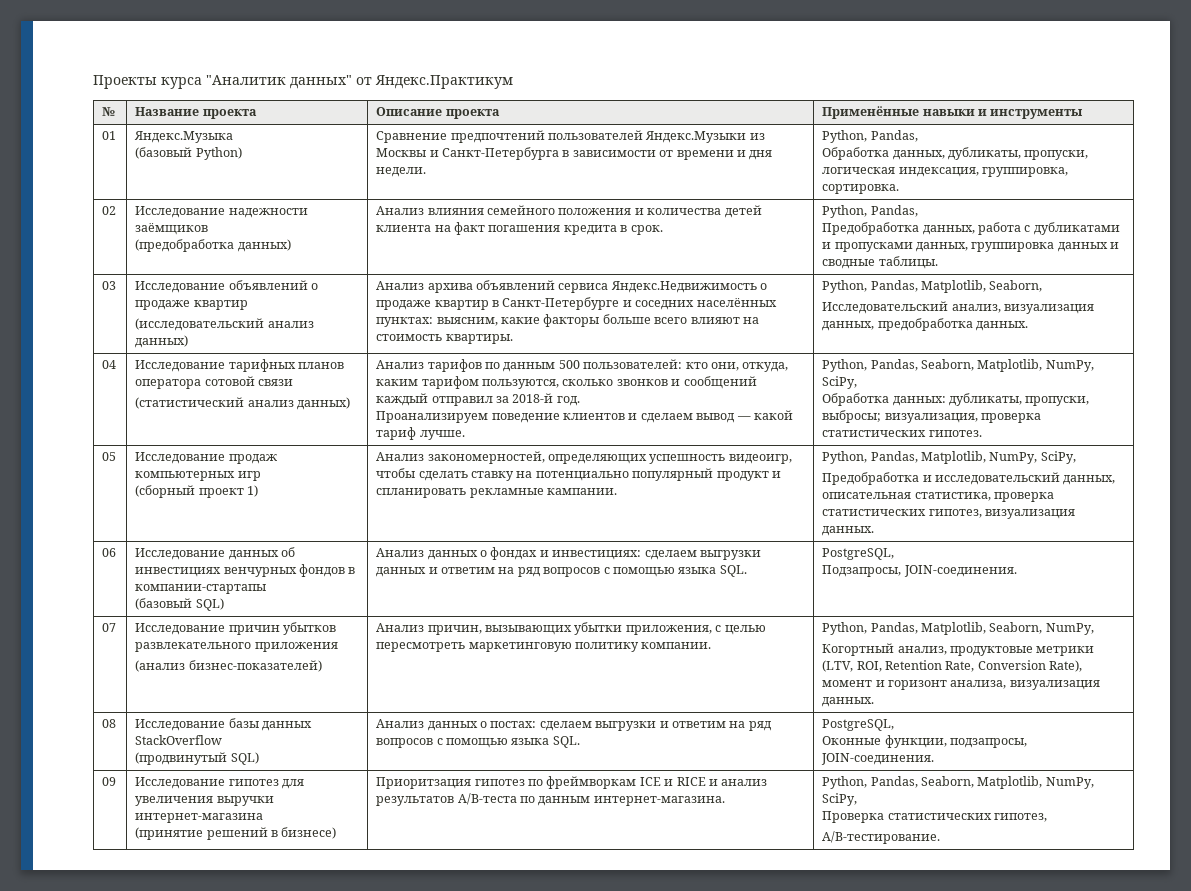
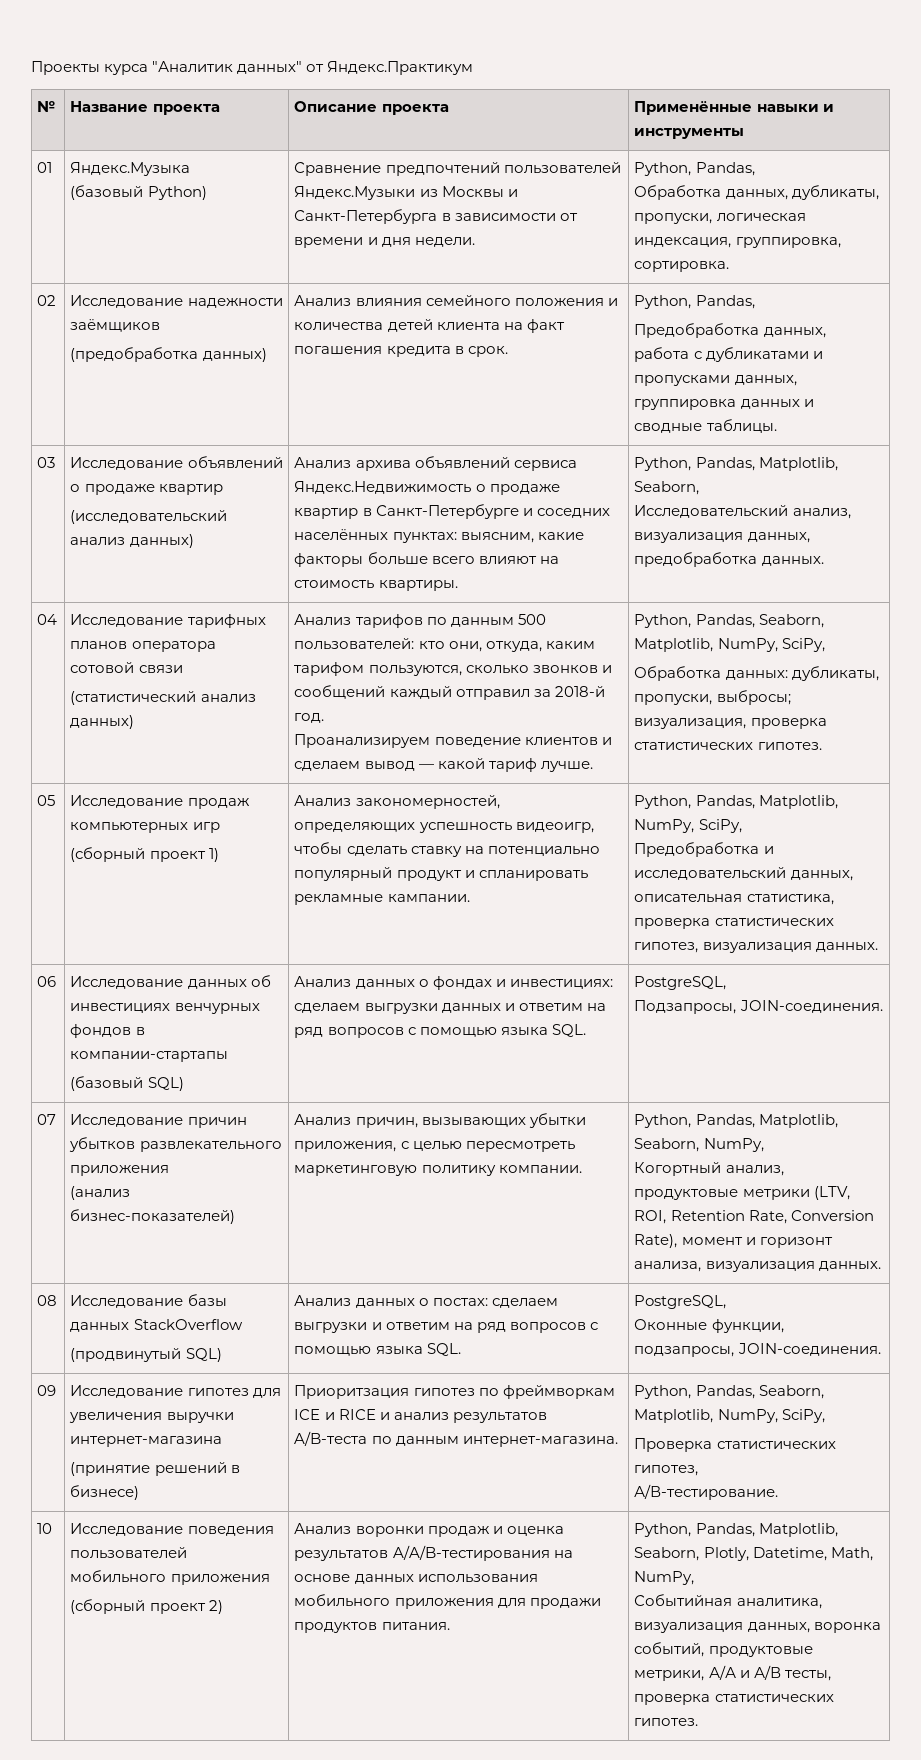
+ 10 | Исследование поведения пользователей мобильного приложения
+ (сборный проект 2) | Анализ воронки продаж и оценка результатов A/A/B-тестирования на основе данных использования мобильного приложения для продажи продуктов питания. | Python, Pandas, Matplotlib, Seaborn, Plotly, Datetime, Math, NumPy,
+ Событийная аналитика, визуализация данных, воронка событий, продуктовые метрики, А/А и А/В тесты, проверка статистических гипотез.

